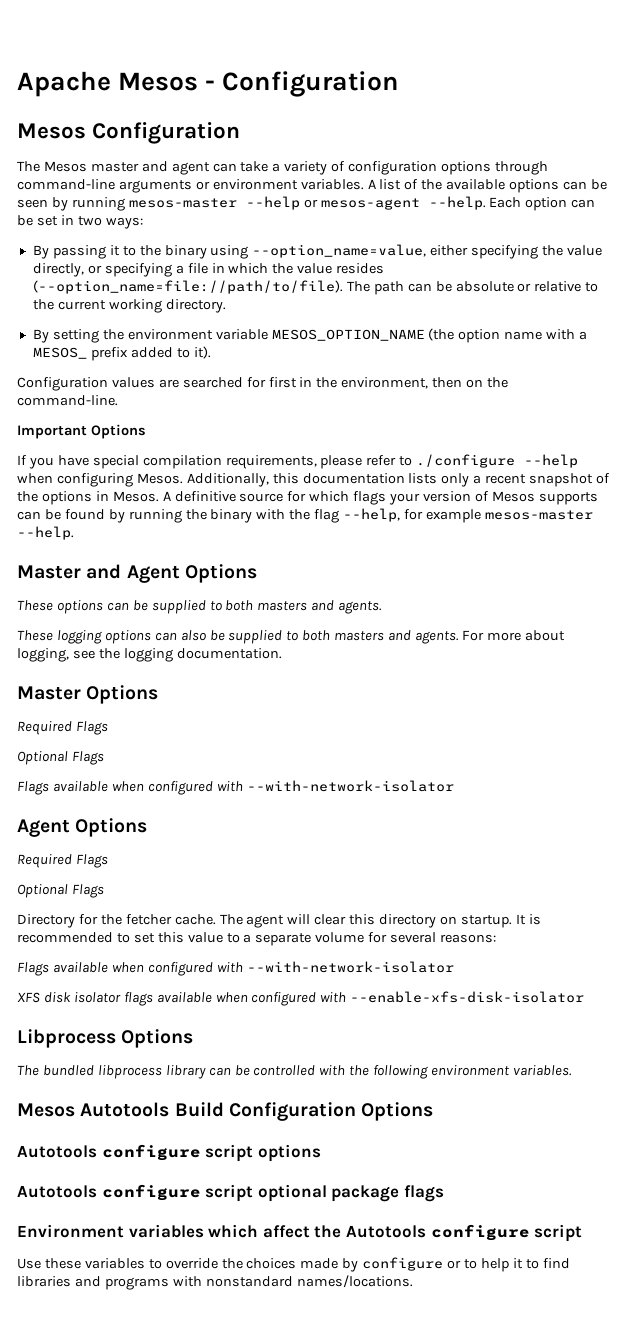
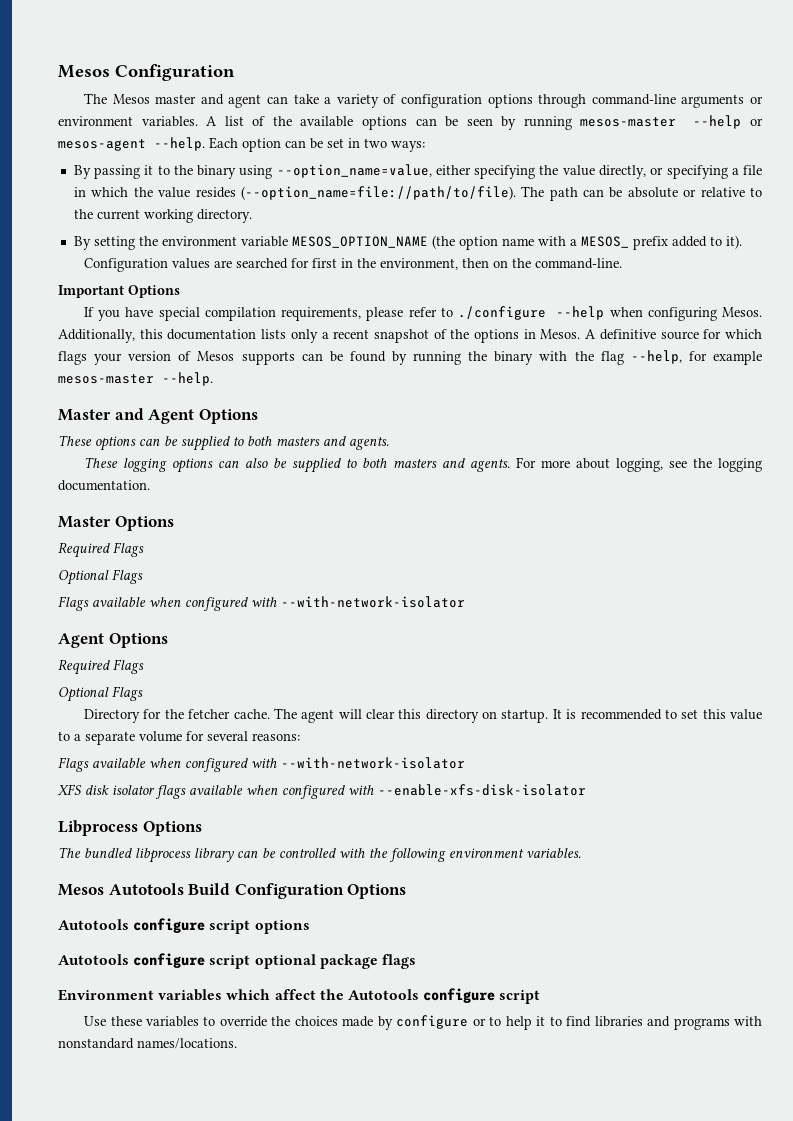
- Apache Mesos - Configuration

